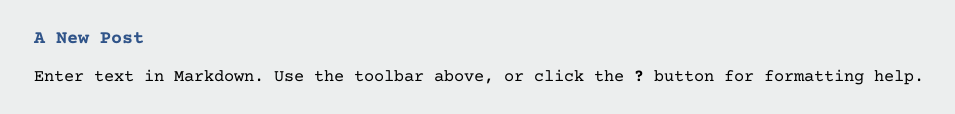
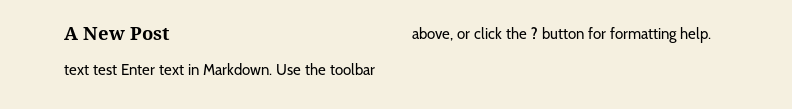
- Enter text in Markdown.
+ text test Enter text in Markdown.

